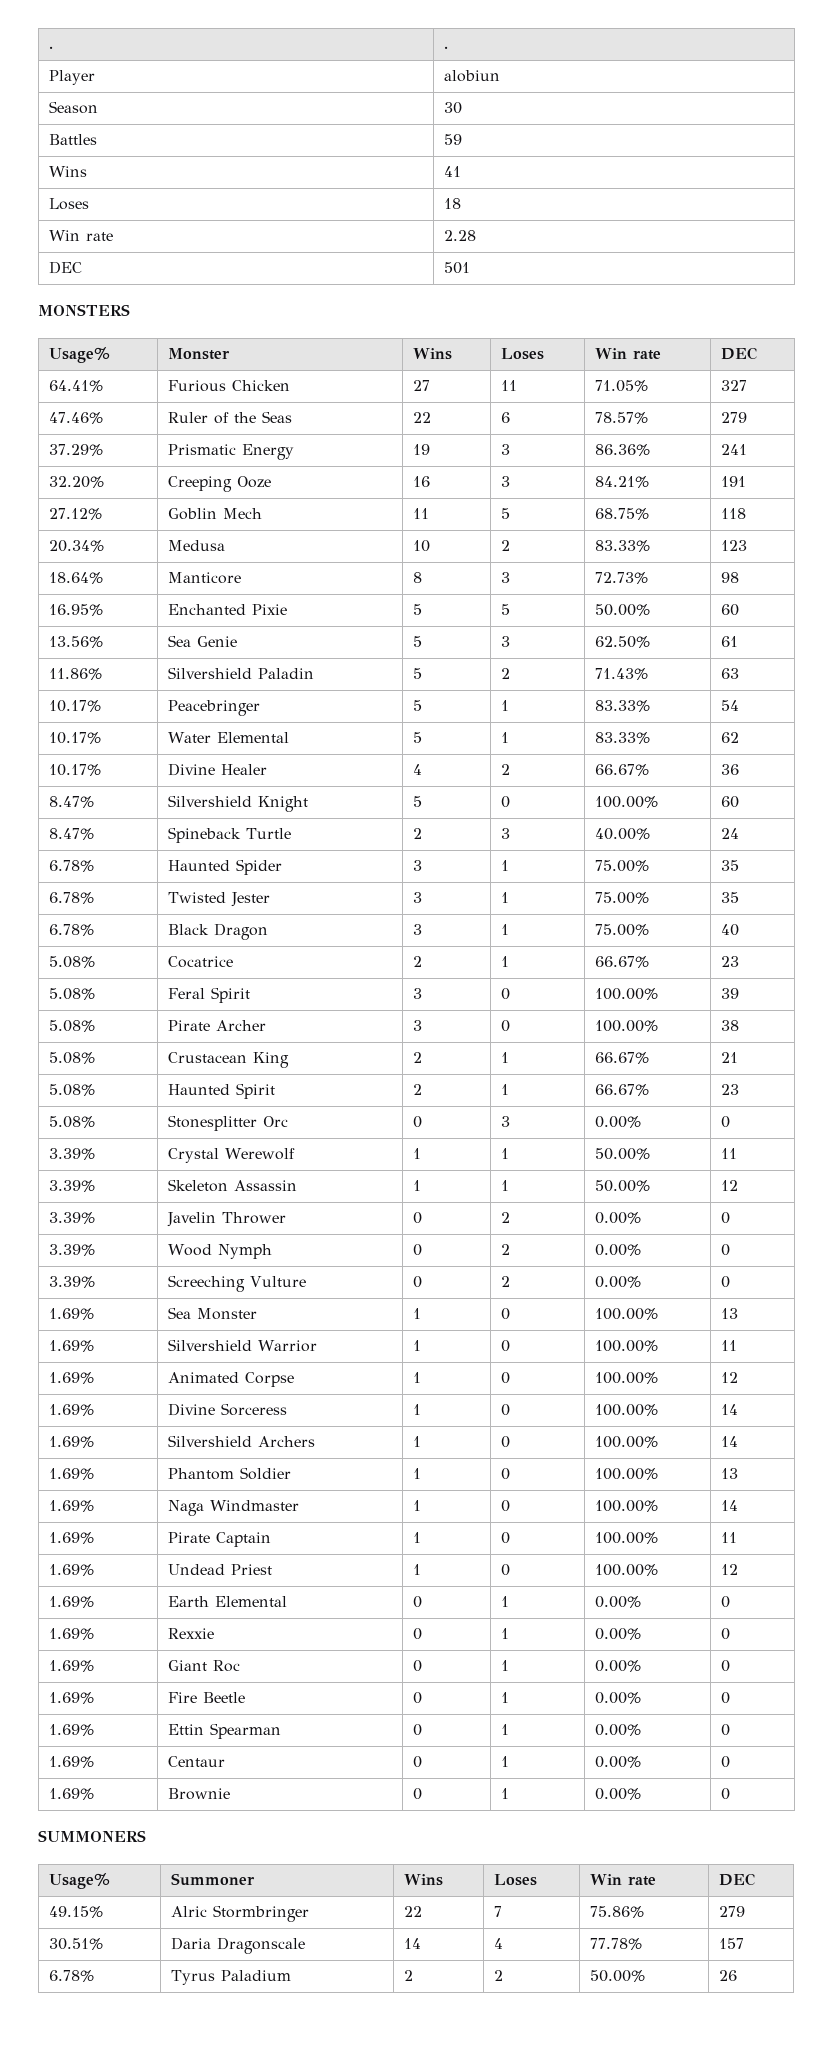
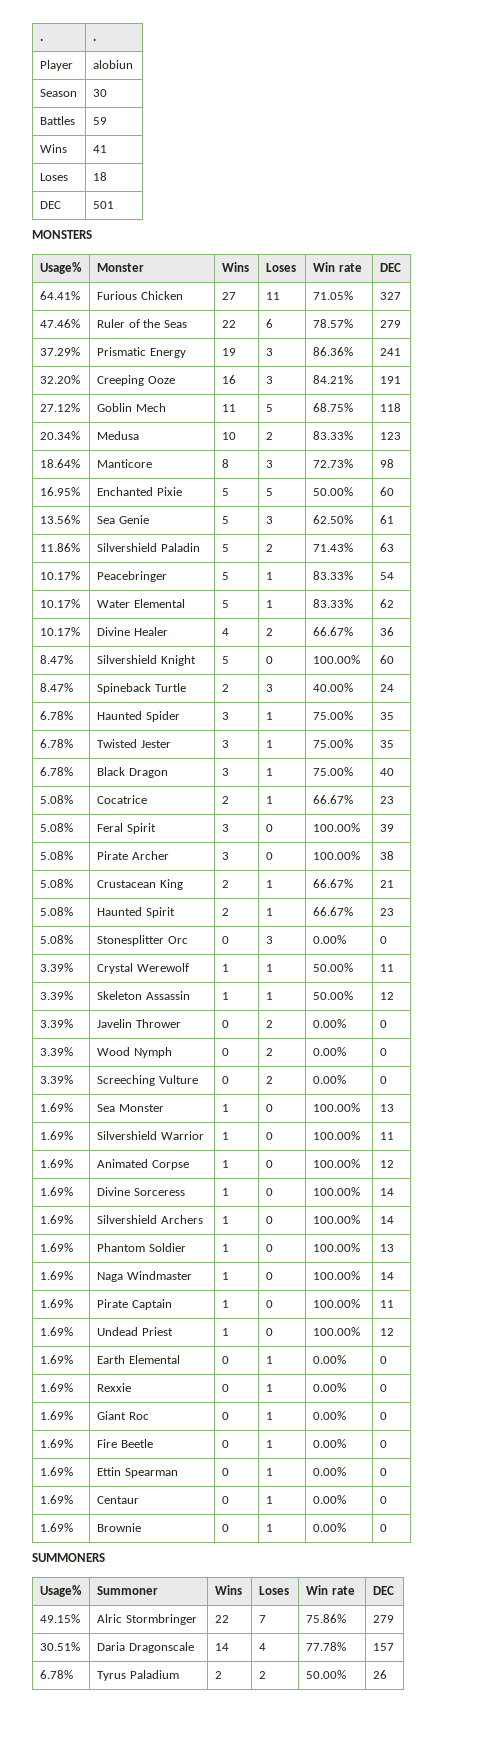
- Win rate | 2.28

